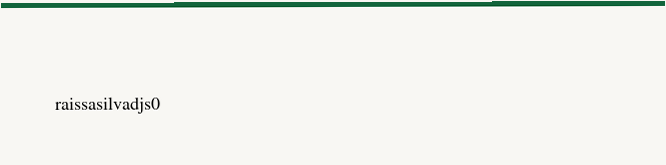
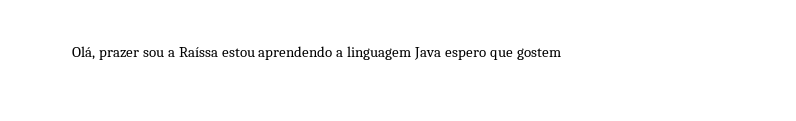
- raissasilvadjs0
+ Olá, prazer sou a Raíssa estou aprendendo a linguagem Java espero que gostem

